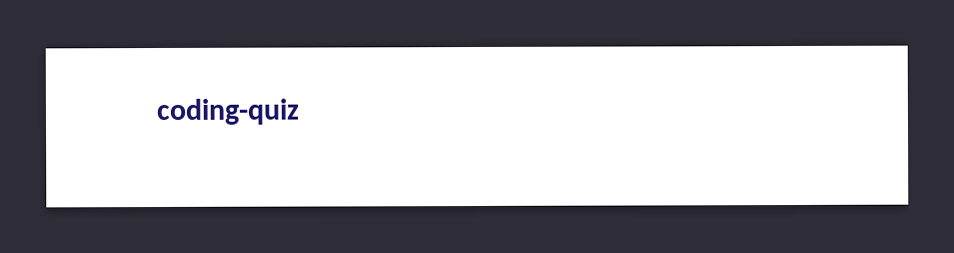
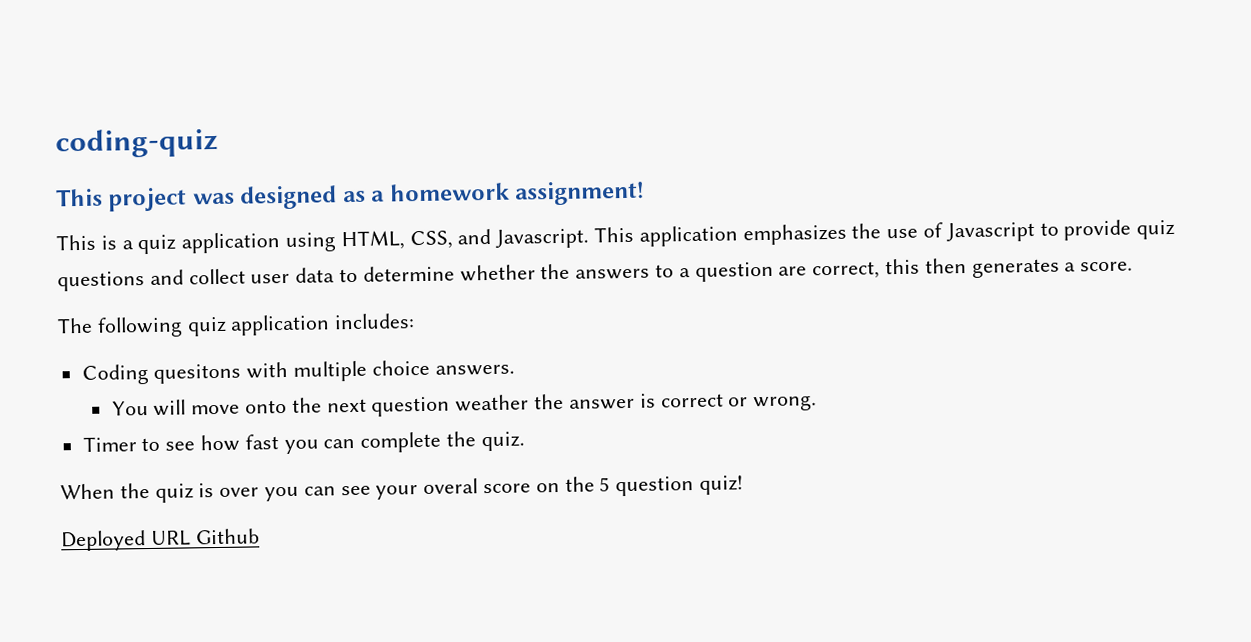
+ This project was designed as a homework assignment!
+ This is a quiz application using HTML, CSS, and Javascript. This application emphasizes the use of Javascript to provide quiz questions and collect user data to determine whether the answers to a question are correct, this then generates a score.
+ The following quiz application includes:
+ Coding quesitons with multiple choice answers.
+ You will move onto the next question weather the answer is correct or wrong.
+ Timer to see how fast you can complete the quiz.
+ When the quiz is over you can see your overal score on the 5 question quiz!
+ Deployed URL Github

